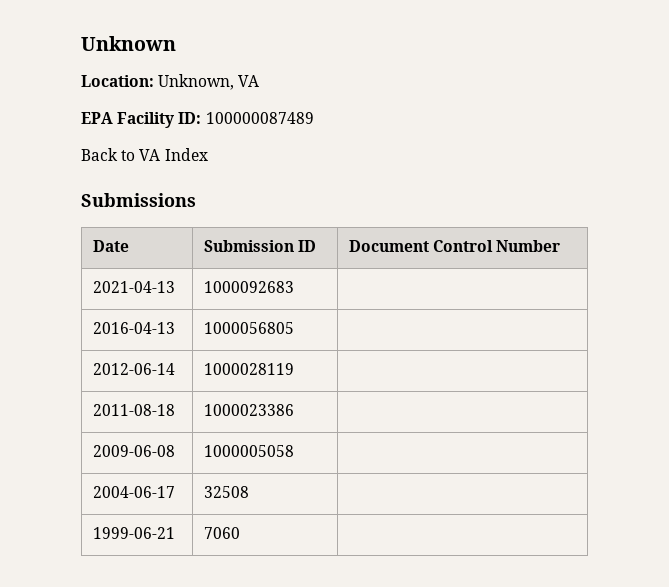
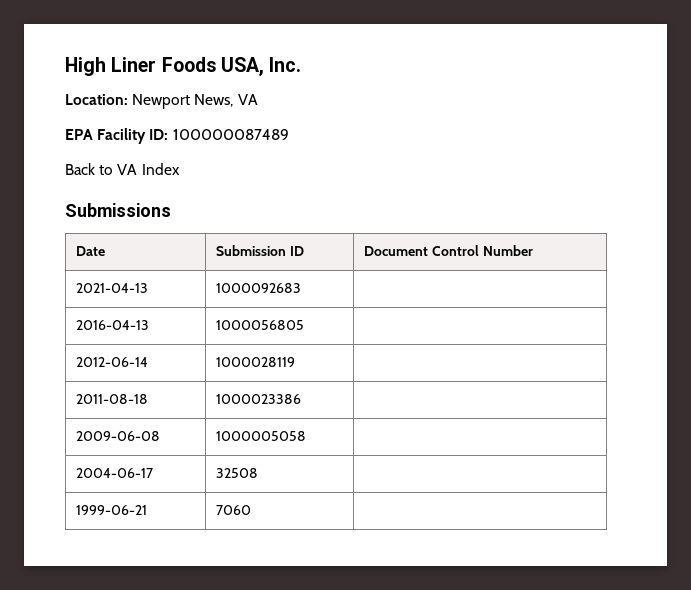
- Unknown
+ High Liner Foods USA, Inc.
- Location: Unknown, VA
+ Location: Newport News, VA

